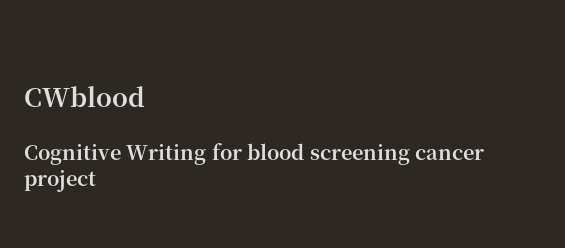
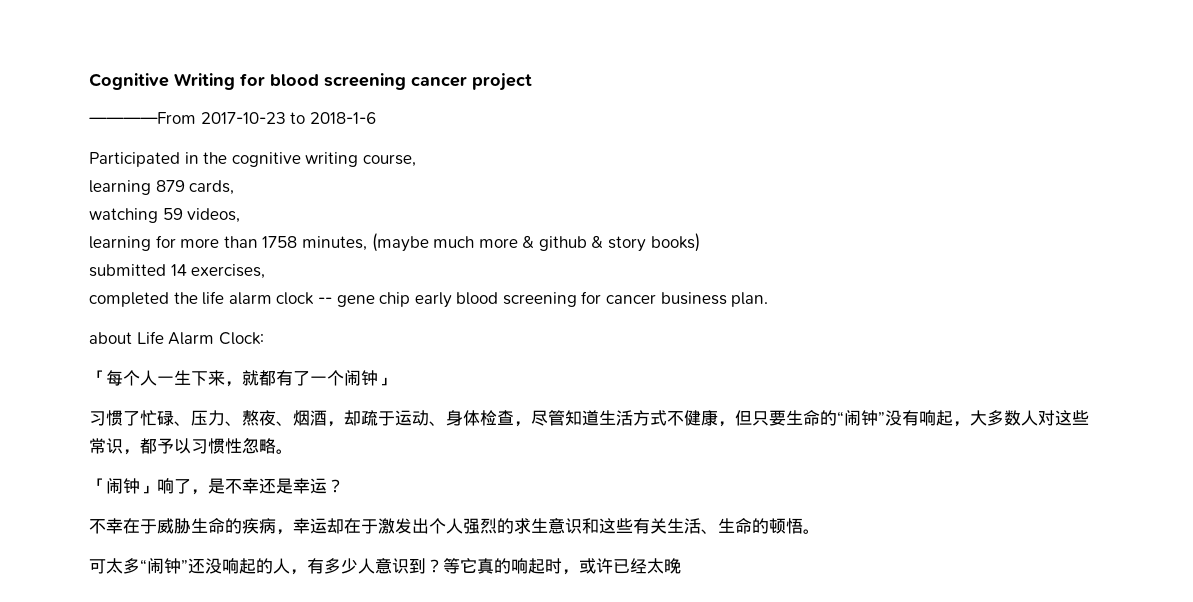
- CWblood
+ ————From 2017-10-23 to 2018-1-6
+ Participated in the cognitive writing course,
+ learning 879 cards,
+ watching 59 videos,
+ learning for more than 1758 minutes, (maybe much more & github & story books)
+ submitted 14 exercises,
+ completed the life alarm clock -- gene chip early blood screening for cancer business plan.
+ about Life Alarm Clock:
+ 「每个人一生下来，就都有了一个闹钟」
+ 习惯了忙碌、压力、熬夜、烟酒，却疏于运动、身体检查，尽管知道生活方式不健康，但只要生命的“闹钟”没有响起，大多数人对这些常识，都予以习惯性忽略。
+ 「闹钟」响了，是不幸还是幸运？
+ 不幸在于威胁生命的疾病，幸运却在于激发出个人强烈的求生意识和这些有关生活、生命的顿悟。
+ 可太多“闹钟”还没响起的人，有多少人意识到？等它真的响起时，或许已经太晚

